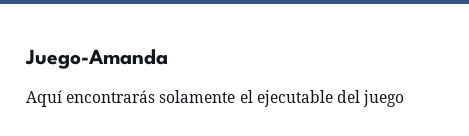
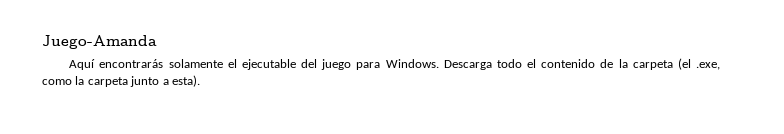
- Aquí encontrarás solamente el ejecutable del juego
+ Aquí encontrarás solamente el ejecutable del juego para Windows. Descarga todo el contenido de la carpeta (el .exe, como la carpeta junto a esta).

